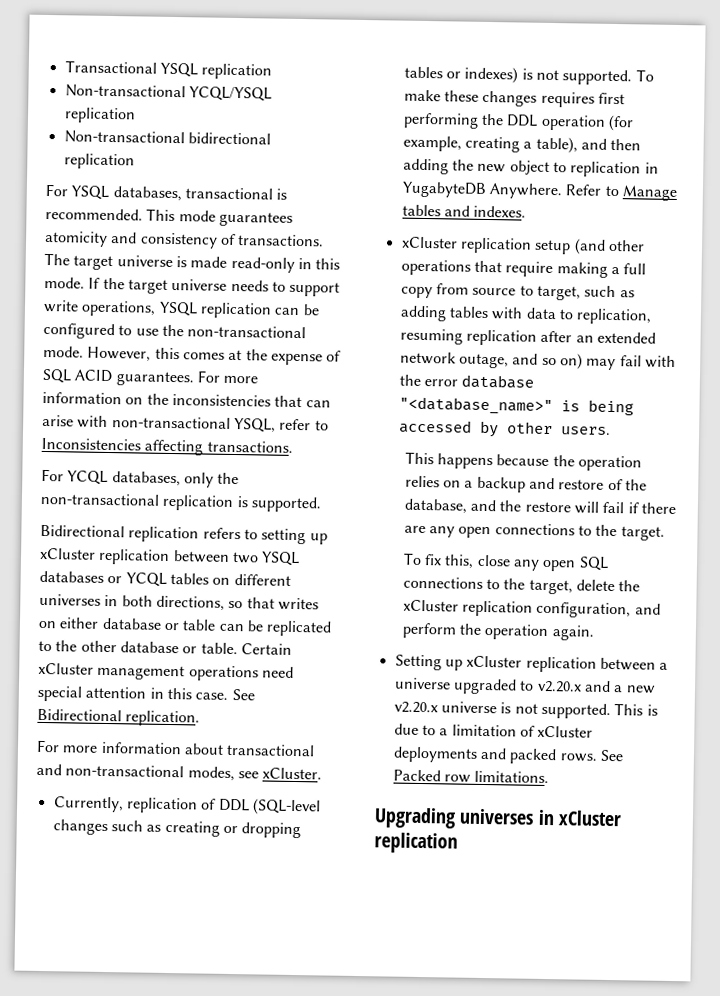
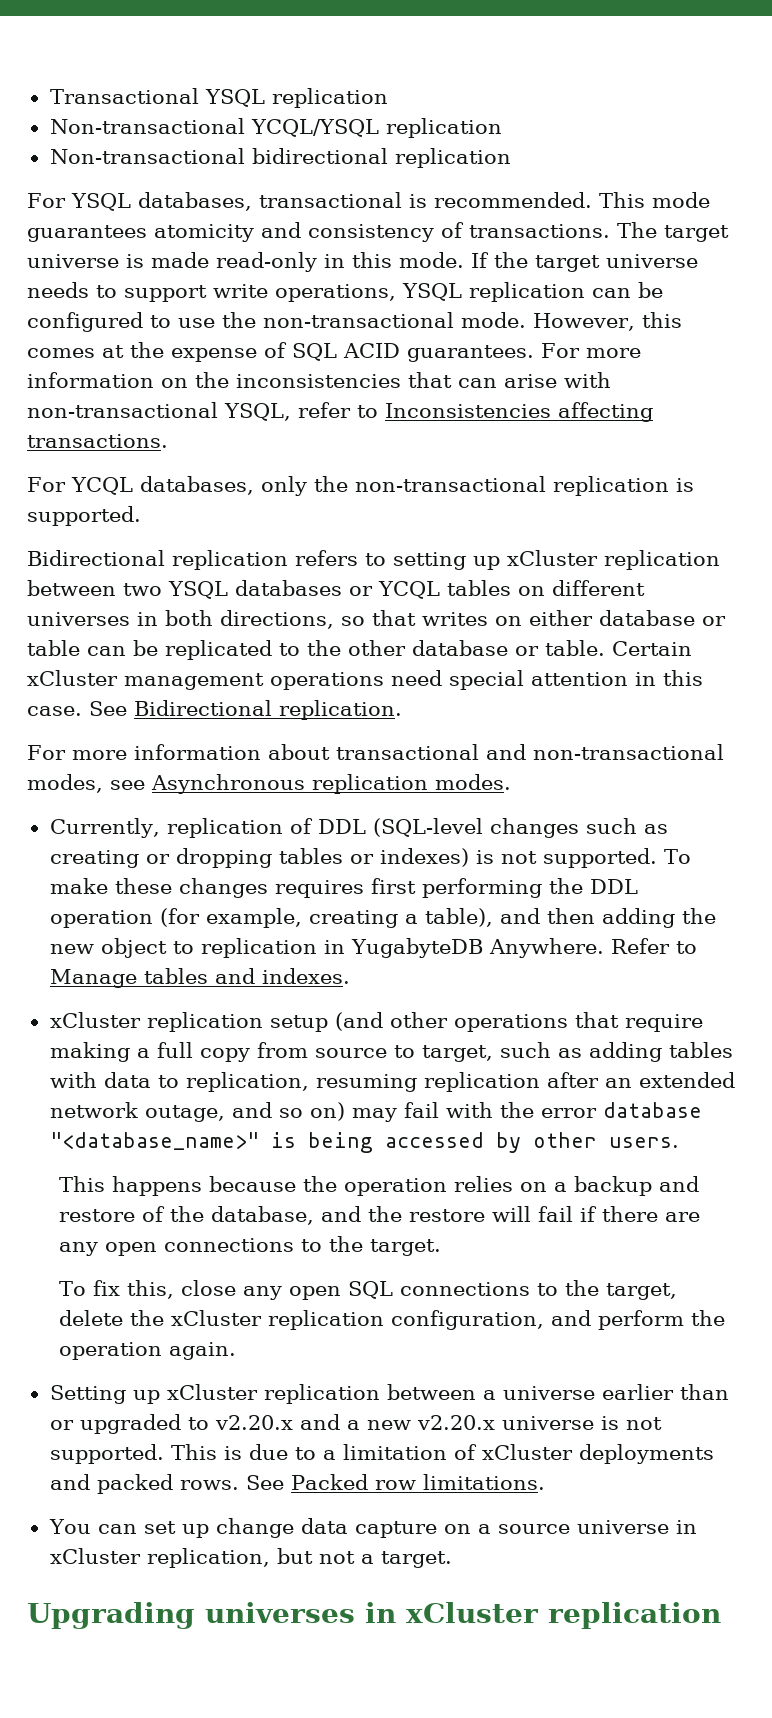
- For more information about transactional and non-transactional modes, see xCluster.
+ For more information about transactional and non-transactional modes, see Asynchronous replication modes.
- Setting up xCluster replication between a universe upgraded to v2.20.x and a new v2.20.x universe is not supported.
+ Setting up xCluster replication between a universe earlier than or upgraded to v2.20.x and a new v2.20.x universe is not supported.
+ You can set up change data capture on a source universe in xCluster replication, but not a target.

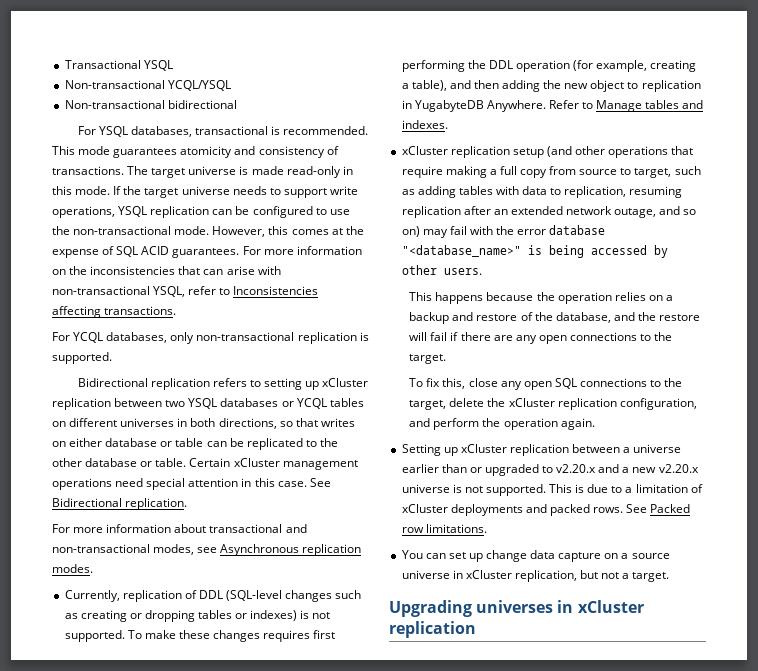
- Transactional YSQL replication
+ Transactional YSQL
- Non-transactional YCQL/YSQL replication
+ Non-transactional YCQL/YSQL
- Non-transactional bidirectional replication
+ Non-transactional bidirectional
- For YCQL databases, only the non-transactional replication is supported.
+ For YCQL databases, only non-transactional replication is supported.

